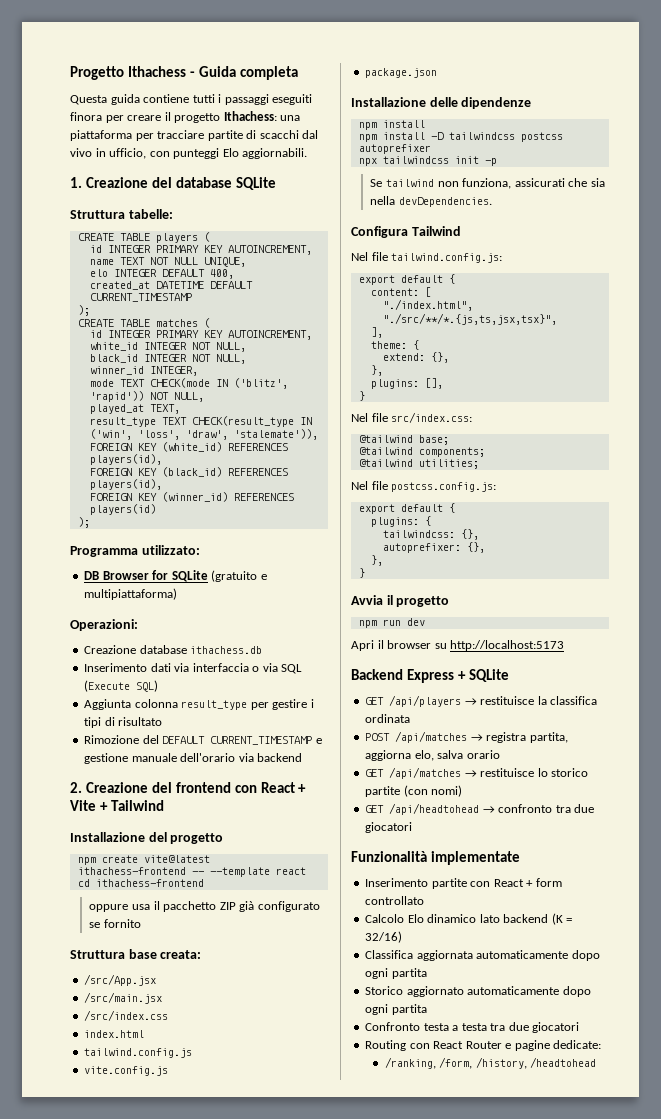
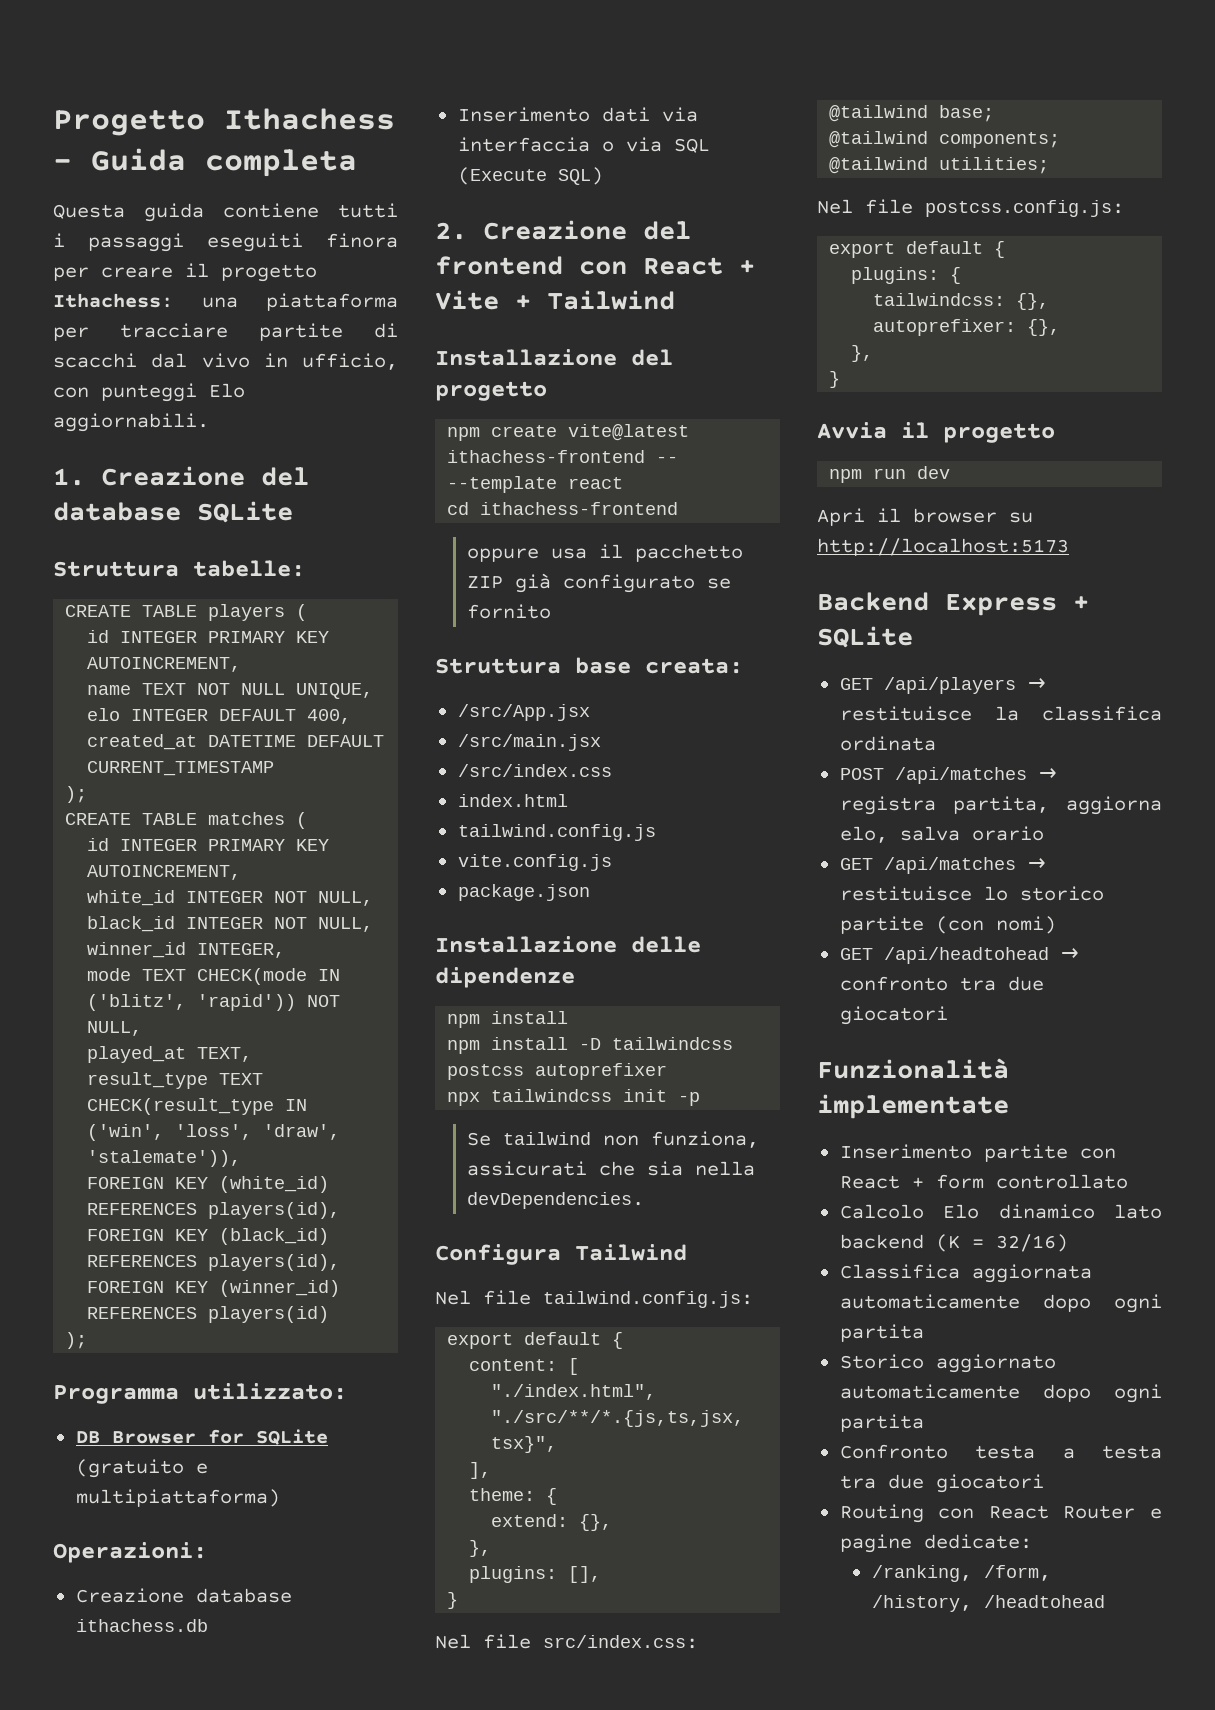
- Aggiunta colonna result_type per gestire i tipi di risultato
- Rimozione del DEFAULT CURRENT_TIMESTAMP e gestione manuale dell'orario via backend

